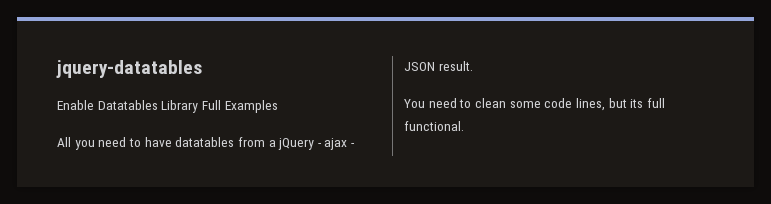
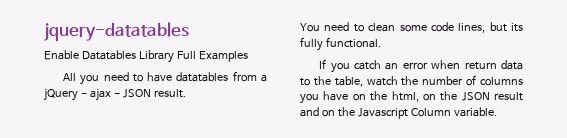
- You need to clean some code lines, but its full functional.
+ You need to clean some code lines, but its fully functional.
+ If you catch an error when return data to the table, watch the number of columns you have on the html, on the JSON result and on the Javascript Column variable.

